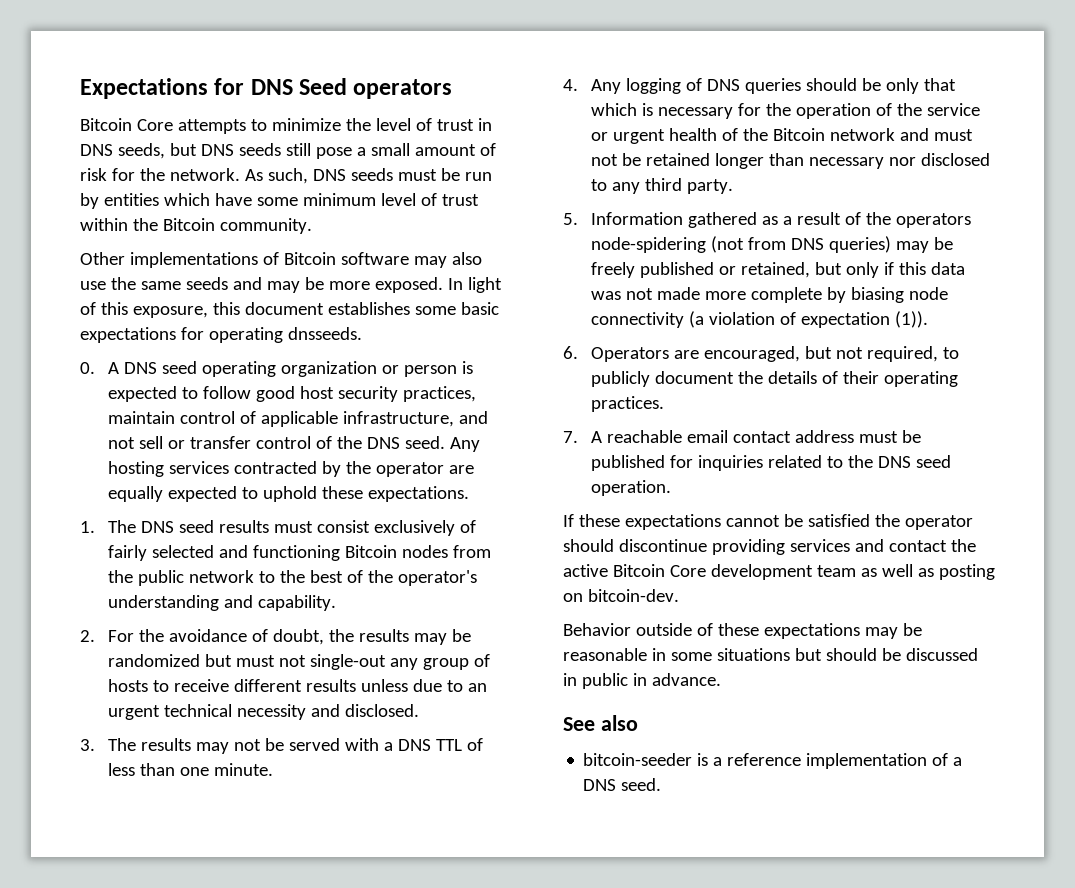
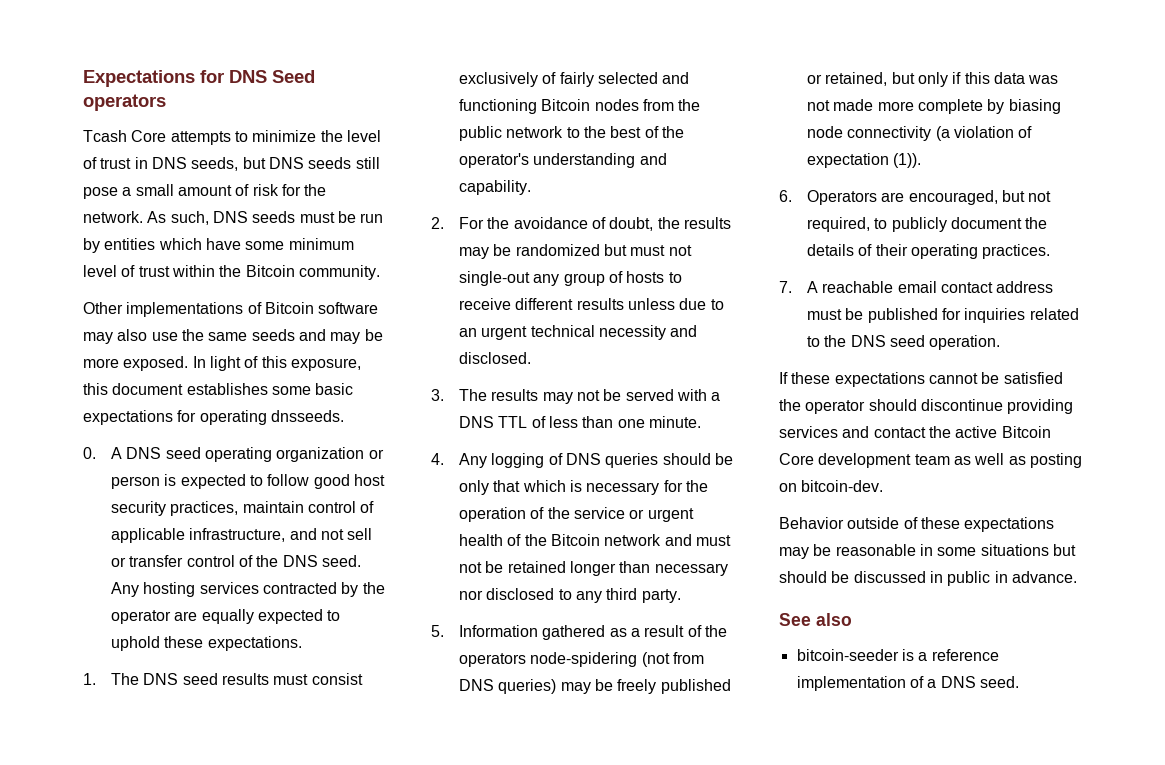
- Bitcoin Core attempts to minimize the level of trust in DNS seeds, but DNS seeds still pose a small amount of risk for the network.
+ Tcash Core attempts to minimize the level of trust in DNS seeds, but DNS seeds still pose a small amount of risk for the network.

